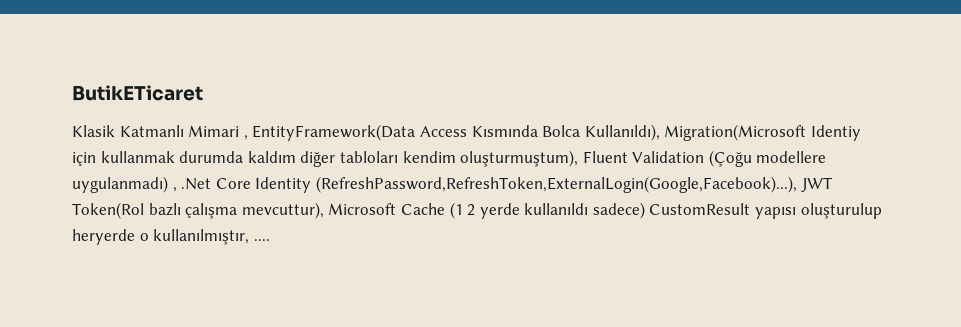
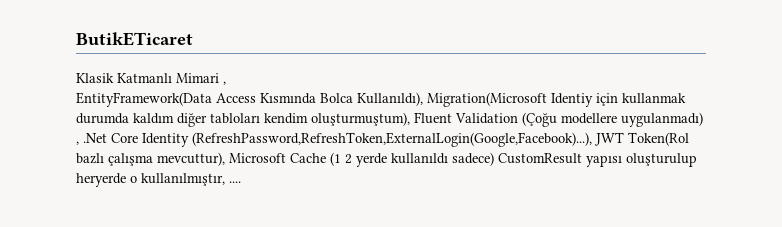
- Klasik Katmanlı Mimari , EntityFramework(Data Access Kısmında Bolca Kullanıldı), Migration(Microsoft Identiy için kullanmak durumda kaldım diğer tabloları kendim oluşturmuştum), Fluent Validation (Çoğu modellere uygulanmadı) , .Net Core Identity (RefreshPassword,RefreshToken,ExternalLogin(Google,Facebook)...), JWT Token(Rol bazlı çalışma mevcuttur), Microsoft Cache (1 2 yerde kullanıldı sadece) CustomResult yapısı oluşturulup heryerde o kullanılmıştır, ....
+ Klasik Katmanlı Mimari ,
+ EntityFramework(Data Access Kısmında Bolca Kullanıldı), Migration(Microsoft Identiy için kullanmak durumda kaldım diğer tabloları kendim oluşturmuştum), Fluent Validation (Çoğu modellere uygulanmadı) , .Net Core Identity (RefreshPassword,RefreshToken,ExternalLogin(Google,Facebook)...), JWT Token(Rol bazlı çalışma mevcuttur), Microsoft Cache (1 2 yerde kullanıldı sadece) CustomResult yapısı oluşturulup heryerde o kullanılmıştır, ....

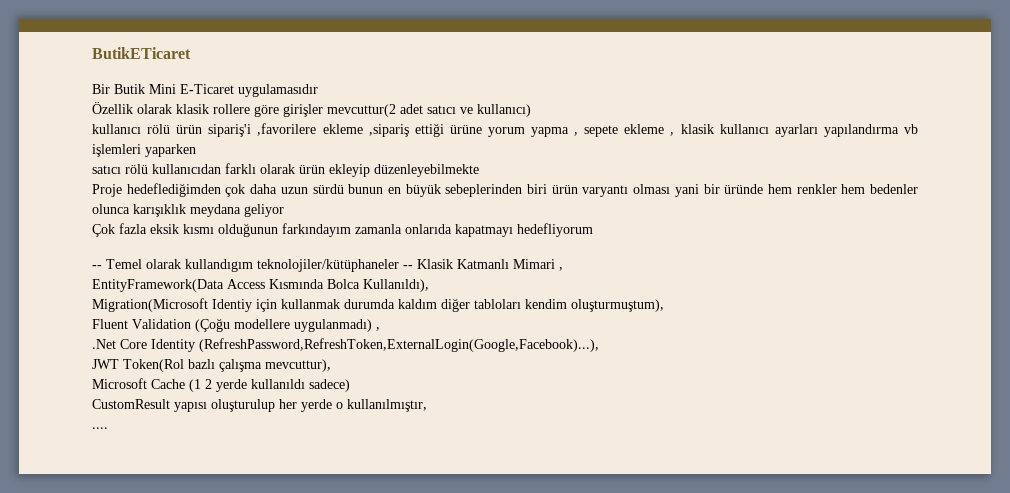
- Klasik Katmanlı Mimari ,
+ Bir Butik Mini E-Ticaret uygulamasıdır
+ Özellik olarak klasik rollere göre girişler mevcuttur(2 adet satıcı ve kullanıcı)
+ kullanıcı rölü ürün sipariş'i ,favorilere ekleme ,sipariş ettiği ürüne yorum yapma , sepete ekleme , klasik kullanıcı ayarları yapılandırma vb işlemleri yaparken
+ satıcı rölü kullanıcıdan farklı olarak ürün ekleyip düzenleyebilmekte
+ Proje hedeflediğimden çok daha uzun sürdü bunun en büyük sebeplerinden biri ürün varyantı olması yani bir üründe hem renkler hem bedenler olunca karışıklık meydana geliyor
+ Çok fazla eksik kısmı olduğunun farkındayım zamanla onlarıda kapatmayı hedefliyorum
+ -- Temel olarak kullandıgım teknolojiler/kütüphaneler -- Klasik Katmanlı Mimari ,
- EntityFramework(Data Access Kısmında Bolca Kullanıldı), Migration(Microsoft Identiy için kullanmak durumda kaldım diğer tabloları kendim oluşturmuştum), Fluent Validation (Çoğu modellere uygulanmadı) , .Net Core Identity (RefreshPassword,RefreshToken,ExternalLogin(Google,Facebook)...), JWT Token(Rol bazlı çalışma mevcuttur), Microsoft Cache (1 2 yerde kullanıldı sadece) CustomResult yapısı oluşturulup heryerde o kullanılmıştır, ....
+ EntityFramework(Data Access Kısmında Bolca Kullanıldı),
+ Migration(Microsoft Identiy için kullanmak durumda kaldım diğer tabloları kendim oluşturmuştum),
+ Fluent Validation (Çoğu modellere uygulanmadı) ,
+ .Net Core Identity (RefreshPassword,RefreshToken,ExternalLogin(Google,Facebook)...),
+ JWT Token(Rol bazlı çalışma mevcuttur),
+ Microsoft Cache (1 2 yerde kullanıldı sadece)
+ CustomResult yapısı oluşturulup her yerde o kullanılmıştır,
+ ....

